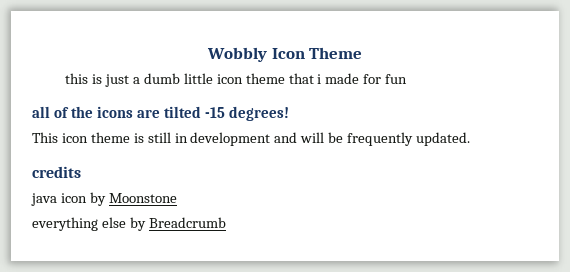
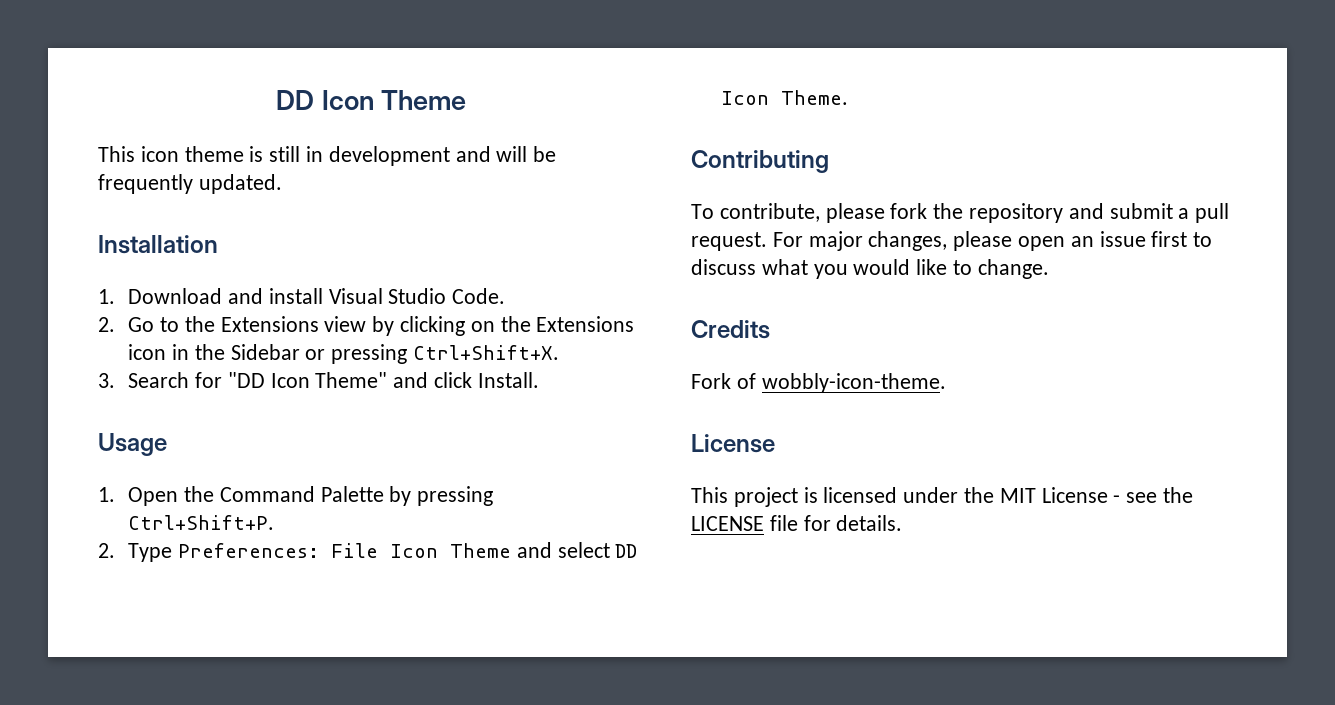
- Wobbly Icon Theme
- this is just a dumb little icon theme that i made for fun
- all of the icons are tilted -15 degrees!
+ DD Icon Theme
- credits
- java icon by Moonstone
- everything else by Breadcrumb
+ Installation
+ 1. Download and install Visual Studio Code.
+ 2. Go to the Extensions view by clicking on the Extensions icon in the Sidebar or pressing Ctrl+Shift+X.
+ 3. Search for "DD Icon Theme" and click Install.
+ Usage
+ 1. Open the Command Palette by pressing Ctrl+Shift+P.
+ 2. Type Preferences: File Icon Theme and select DD Icon Theme.
+ Contributing
+ To contribute, please fork the repository and submit a pull request. For major changes, please open an issue first to discuss what you would like to change.
+ Credits
+ Fork of wobbly-icon-theme.
+ License
+ This project is licensed under the MIT License - see the LICENSE file for details.

